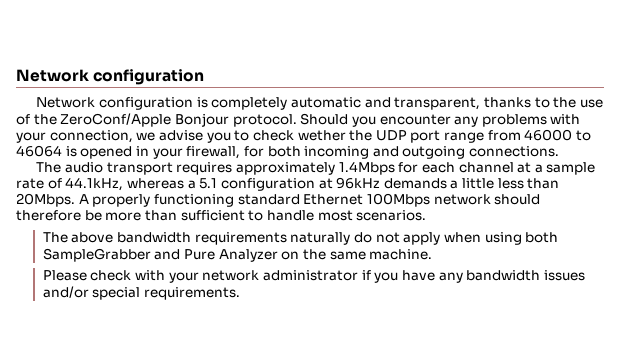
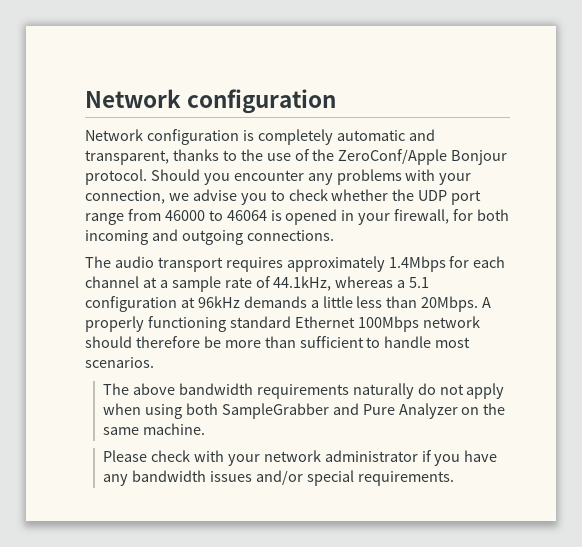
- Should you encounter any problems with your connection, we advise you to check wether the UDP port range from 46000 to 46064 is opened in your firewall, for both incoming and outgoing connections.
+ Should you encounter any problems with your connection, we advise you to check whether the UDP port range from 46000 to 46064 is opened in your firewall, for both incoming and outgoing connections.

